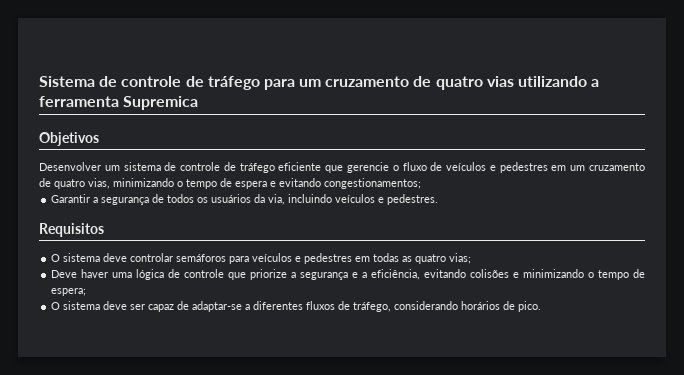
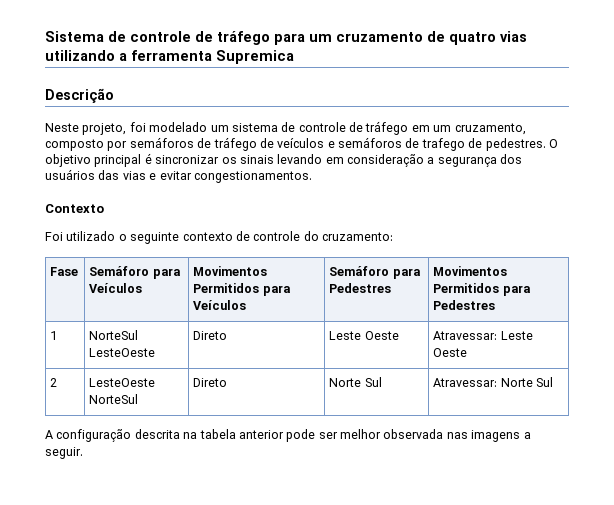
- Objetivos
- Desenvolver um sistema de controle de tráfego eficiente que gerencie o fluxo de veículos e pedestres em um cruzamento de quatro vias, minimizando o tempo de espera e evitando congestionamentos;
- Garantir a segurança de todos os usuários da via, incluindo veículos e pedestres.
- Requisitos
- O sistema deve controlar semáforos para veículos e pedestres em todas as quatro vias;
- Deve haver uma lógica de controle que priorize a segurança e a eficiência, evitando colisões e minimizando o tempo de espera;
- O sistema deve ser capaz de adaptar-se a diferentes fluxos de tráfego, considerando horários de pico.
+ Descrição
+ Neste projeto, foi modelado um sistema de controle de tráfego em um cruzamento, composto por semáforos de tráfego de veículos e semáforos de trafego de pedestres. O objetivo principal é sincronizar os sinais levando em consideração a segurança dos usuários das vias e evitar congestionamentos.
+ Contexto
+ Foi utilizado o seguinte contexto de controle do cruzamento:
+ Fase | Semáforo para Veículos | Movimentos Permitidos para Veículos | Semáforo para Pedestres | Movimentos Permitidos para Pedestres
+ 1 | NorteSul LesteOeste | Direto | Leste Oeste | Atravessar: Leste Oeste
+ 2 | LesteOeste NorteSul | Direto | Norte Sul | Atravessar: Norte Sul
+ A configuração descrita na tabela anterior pode ser melhor observada nas imagens a seguir.

